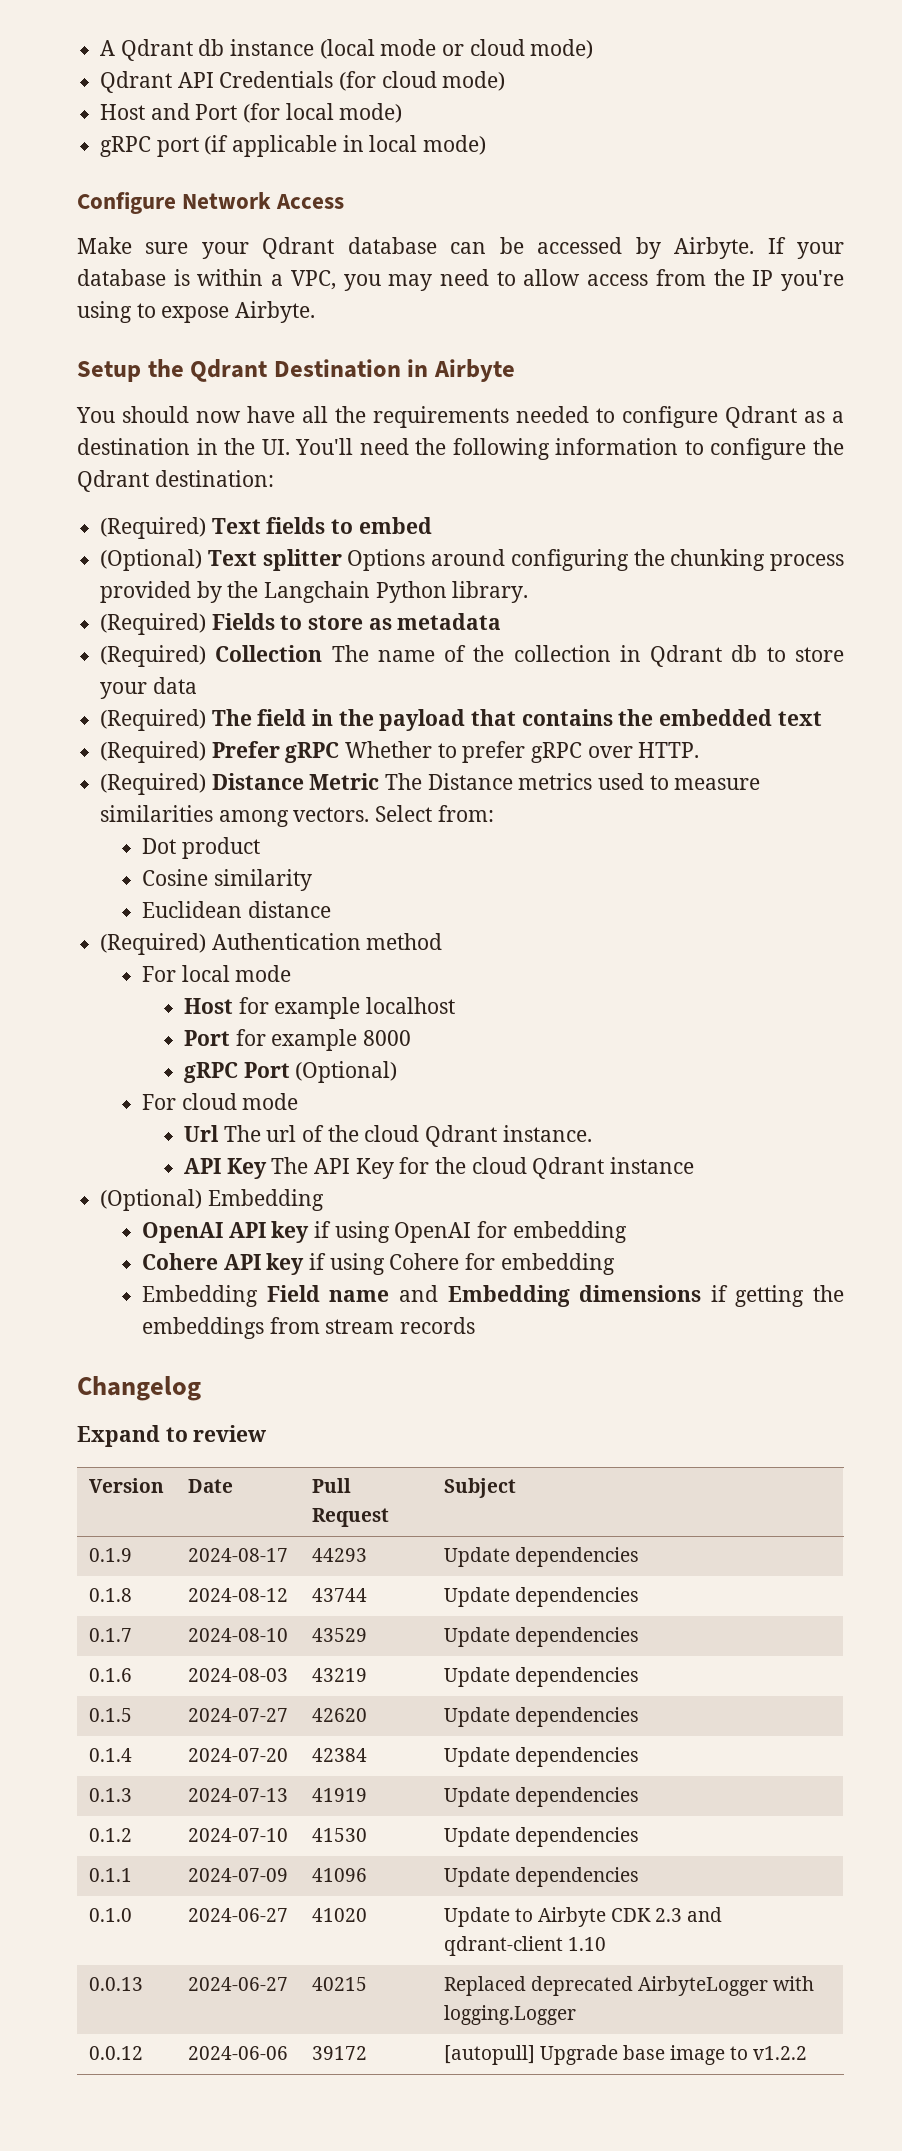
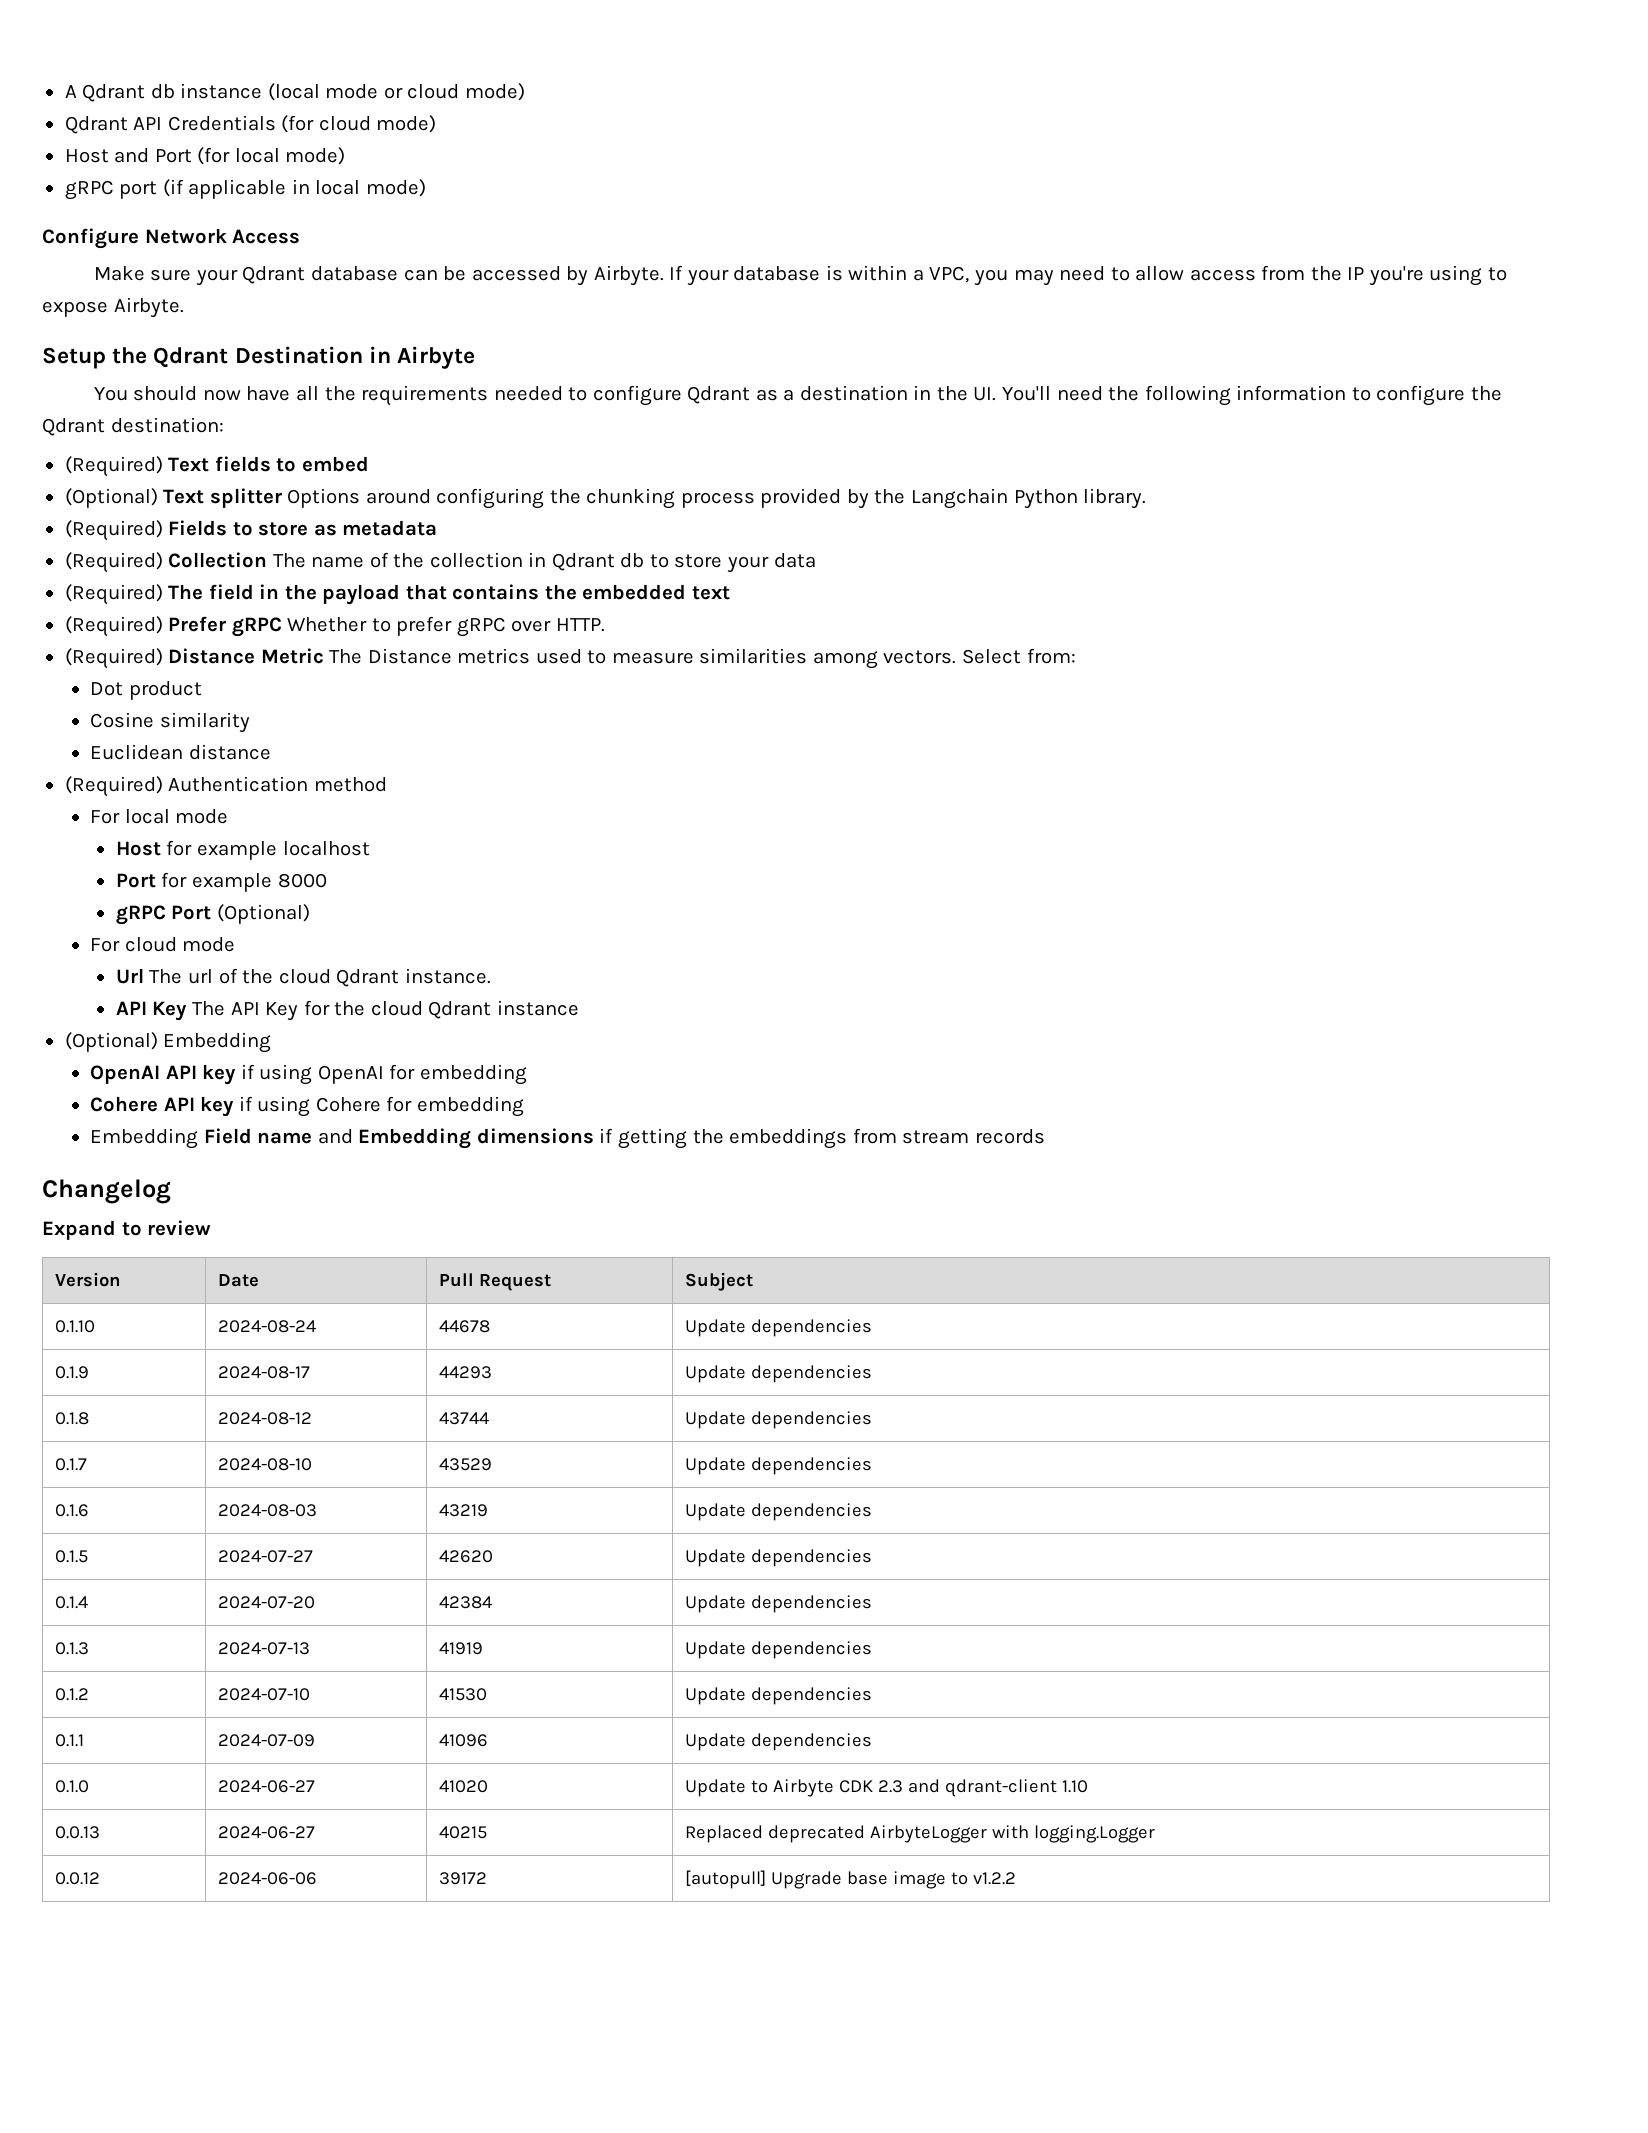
+ 0.1.10 | 2024-08-24 | 44678 | Update dependencies

